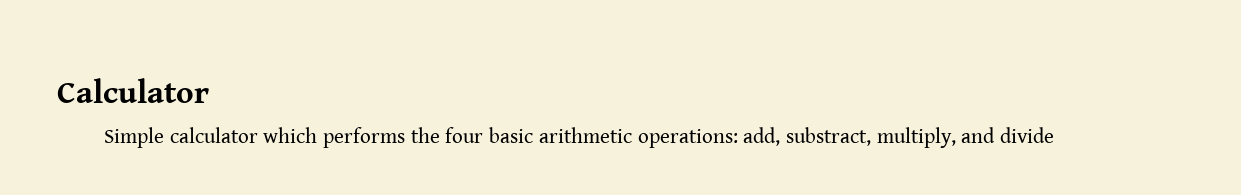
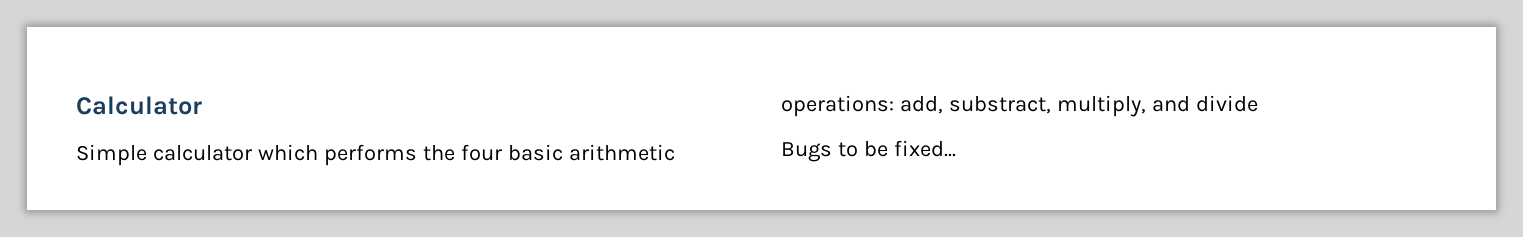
+ Bugs to be fixed...

